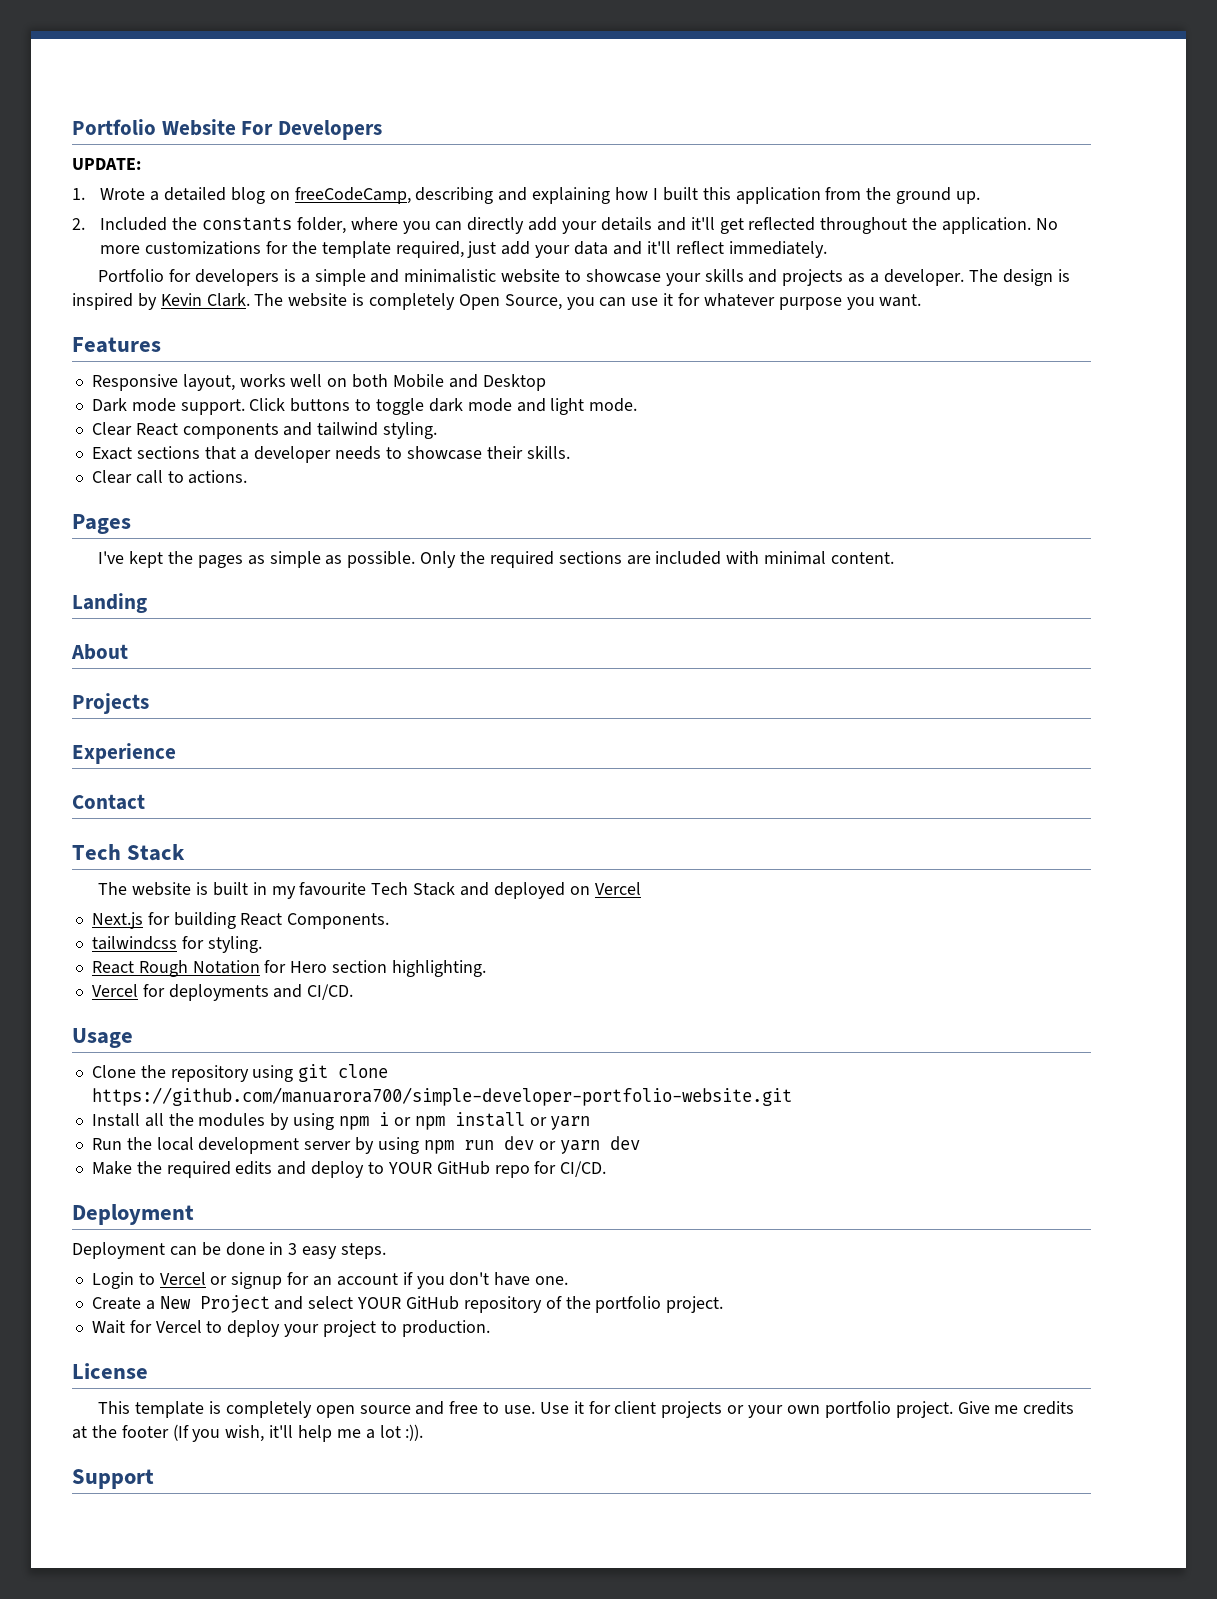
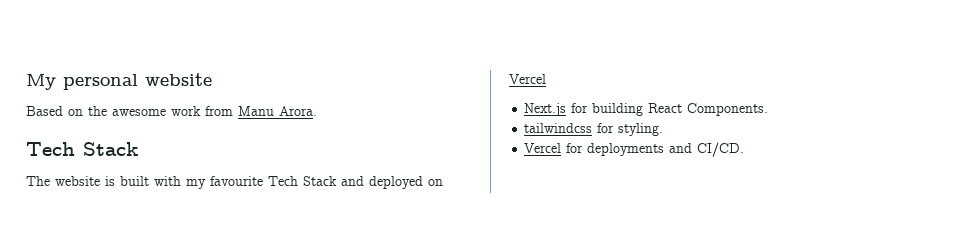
- Portfolio Website For Developers
- UPDATE:
- 1. Wrote a detailed blog on freeCodeCamp, describing and explaining how I built this application from the ground up.
- 2. Included the constants folder, where you can directly add your details and it'll get reflected throughout the application. No more customizations for the template required, just add your data and it'll reflect immediately.
- Portfolio for developers is a simple and minimalistic website to showcase your skills and projects as a developer. The design is inspired by Kevin Clark. The website is completely Open Source, you can use it for whatever purpose you want.
- Features
- Responsive layout, works well on both Mobile and Desktop
- Dark mode support. Click buttons to toggle dark mode and light mode.
- Clear React components and tailwind styling.
- Exact sections that a developer needs to showcase their skills.
- Clear call to actions.
- Pages
- I've kept the pages as simple as possible. Only the required sections are included with minimal content.
- Landing
- About
- Projects
- Experience
- Contact
+ My personal website
+ Based on the awesome work from Manu Arora.
- The website is built in my favourite Tech Stack and deployed on Vercel
+ The website is built with my favourite Tech Stack and deployed on Vercel
- React Rough Notation for Hero section highlighting.
- Usage
- Clone the repository using git clone https://github.com/manuarora700/simple-developer-portfolio-website.git
- Install all the modules by using npm i or npm install or yarn
- Run the local development server by using npm run dev or yarn dev
- Make the required edits and deploy to YOUR GitHub repo for CI/CD.
- Deployment
- Deployment can be done in 3 easy steps.
- Login to Vercel or signup for an account if you don't have one.
- Create a New Project and select YOUR GitHub repository of the portfolio project.
- Wait for Vercel to deploy your project to production.
- License
- This template is completely open source and free to use. Use it for client projects or your own portfolio project. Give me credits at the footer (If you wish, it'll help me a lot :)).
- Support

